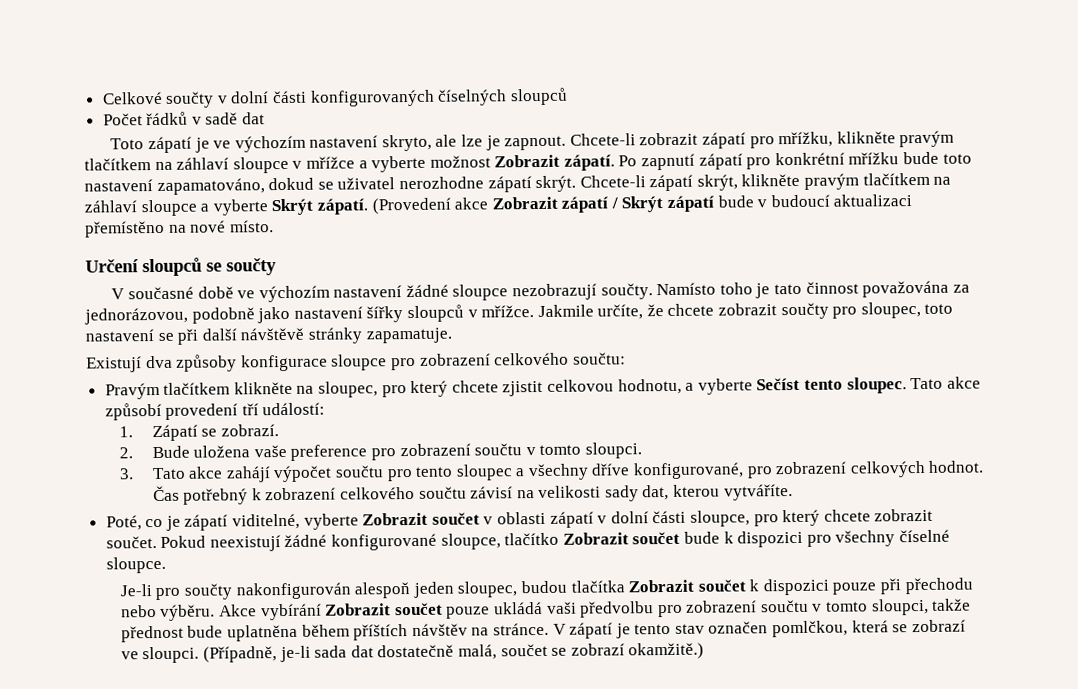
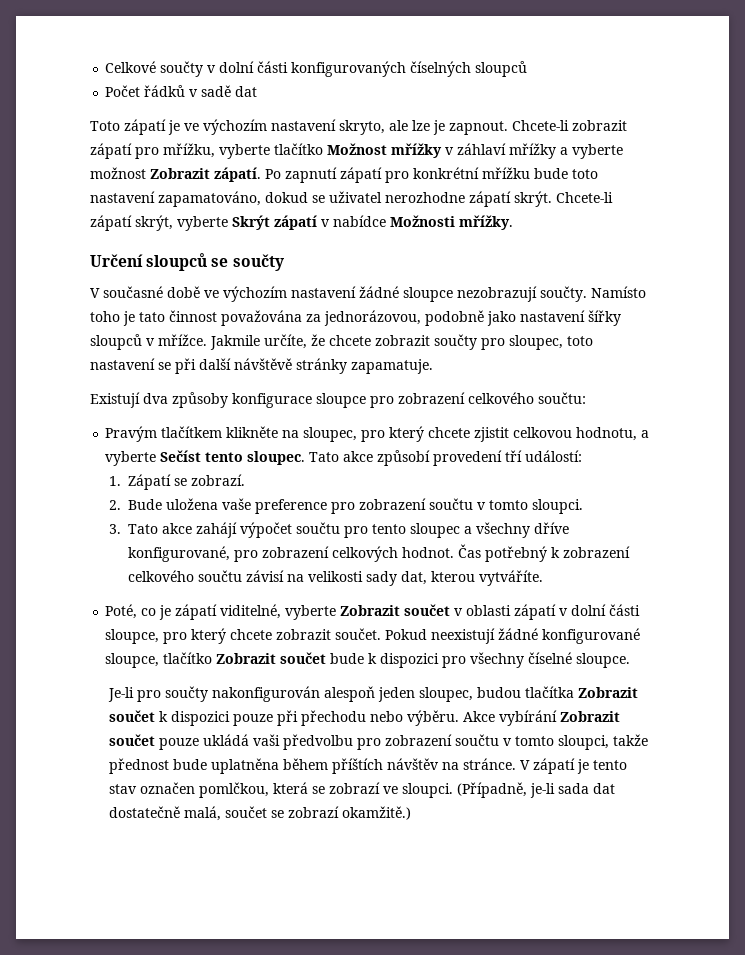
- Chcete-li zobrazit zápatí pro mřížku, klikněte pravým tlačítkem na záhlaví sloupce v mřížce a vyberte možnost Zobrazit zápatí.
+ Chcete-li zobrazit zápatí pro mřížku, vyberte tlačítko Možnost mřížky v záhlaví mřížky a vyberte možnost Zobrazit zápatí.
- Chcete-li zápatí skrýt, klikněte pravým tlačítkem na záhlaví sloupce a vyberte Skrýt zápatí. (Provedení akce Zobrazit zápatí / Skrýt zápatí bude v budoucí aktualizaci přemístěno na nové místo.
+ Chcete-li zápatí skrýt, vyberte Skrýt zápatí v nabídce Možnosti mřížky.

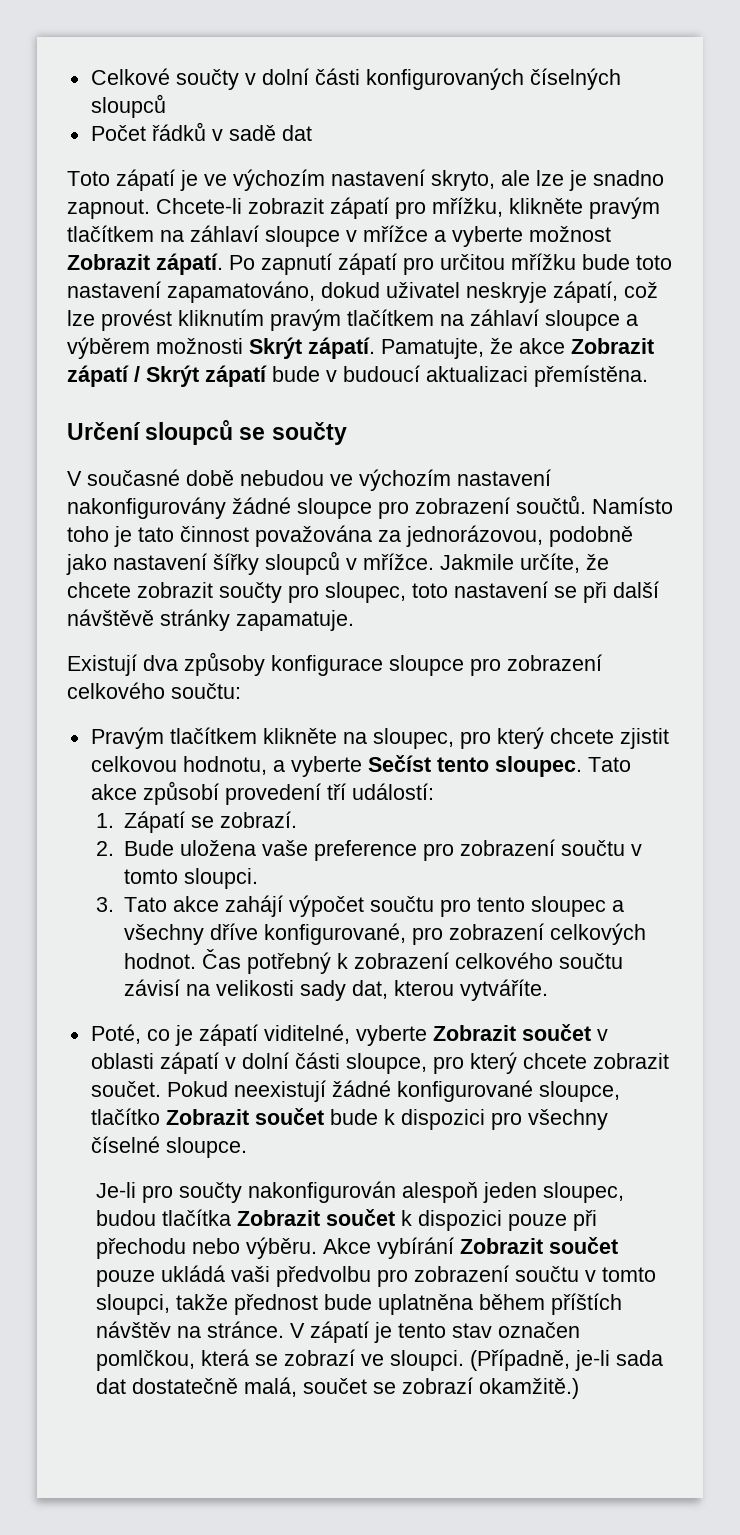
- Toto zápatí je ve výchozím nastavení skryto, ale lze je zapnout.
+ Toto zápatí je ve výchozím nastavení skryto, ale lze je snadno zapnout.
- Chcete-li zobrazit zápatí pro mřížku, vyberte tlačítko Možnost mřížky v záhlaví mřížky a vyberte možnost Zobrazit zápatí.
+ Chcete-li zobrazit zápatí pro mřížku, klikněte pravým tlačítkem na záhlaví sloupce v mřížce a vyberte možnost Zobrazit zápatí.
- Po zapnutí zápatí pro konkrétní mřížku bude toto nastavení zapamatováno, dokud se uživatel nerozhodne zápatí skrýt. Chcete-li zápatí skrýt, vyberte Skrýt zápatí v nabídce Možnosti mřížky.
+ Po zapnutí zápatí pro určitou mřížku bude toto nastavení zapamatováno, dokud uživatel neskryje zápatí, což lze provést kliknutím pravým tlačítkem na záhlaví sloupce a výběrem možnosti Skrýt zápatí. Pamatujte, že akce Zobrazit zápatí / Skrýt zápatí bude v budoucí aktualizaci přemístěna.
- V současné době ve výchozím nastavení žádné sloupce nezobrazují součty.
+ V současné době nebudou ve výchozím nastavení nakonfigurovány žádné sloupce pro zobrazení součtů.

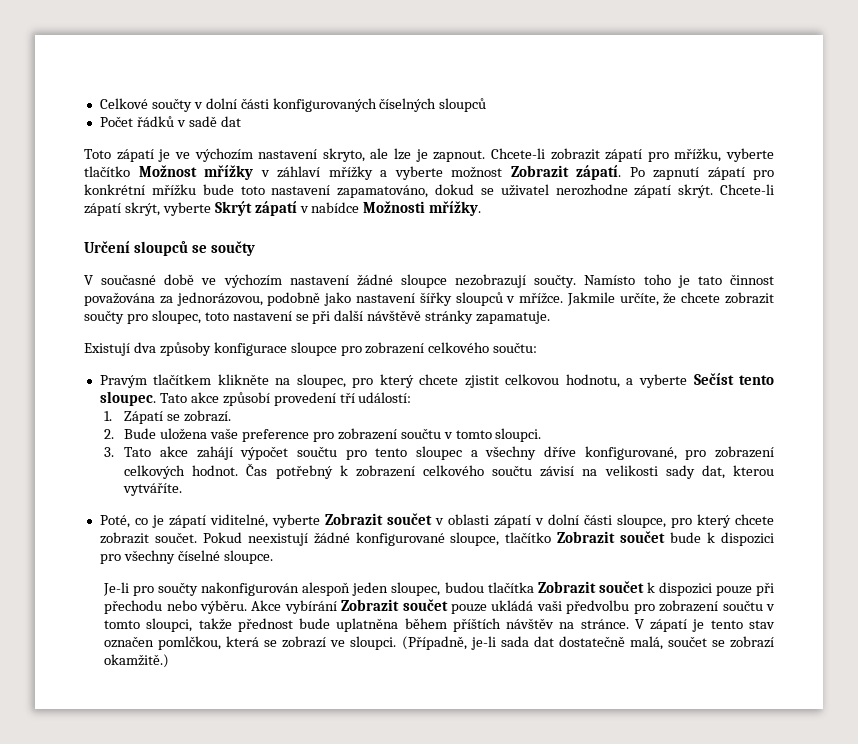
- Toto zápatí je ve výchozím nastavení skryto, ale lze je snadno zapnout.
+ Toto zápatí je ve výchozím nastavení skryto, ale lze je zapnout.
- Chcete-li zobrazit zápatí pro mřížku, klikněte pravým tlačítkem na záhlaví sloupce v mřížce a vyberte možnost Zobrazit zápatí.
+ Chcete-li zobrazit zápatí pro mřížku, vyberte tlačítko Možnost mřížky v záhlaví mřížky a vyberte možnost Zobrazit zápatí.
- Po zapnutí zápatí pro určitou mřížku bude toto nastavení zapamatováno, dokud uživatel neskryje zápatí, což lze provést kliknutím pravým tlačítkem na záhlaví sloupce a výběrem možnosti Skrýt zápatí. Pamatujte, že akce Zobrazit zápatí / Skrýt zápatí bude v budoucí aktualizaci přemístěna.
+ Po zapnutí zápatí pro konkrétní mřížku bude toto nastavení zapamatováno, dokud se uživatel nerozhodne zápatí skrýt. Chcete-li zápatí skrýt, vyberte Skrýt zápatí v nabídce Možnosti mřížky.
- V současné době nebudou ve výchozím nastavení nakonfigurovány žádné sloupce pro zobrazení součtů.
+ V současné době ve výchozím nastavení žádné sloupce nezobrazují součty.

